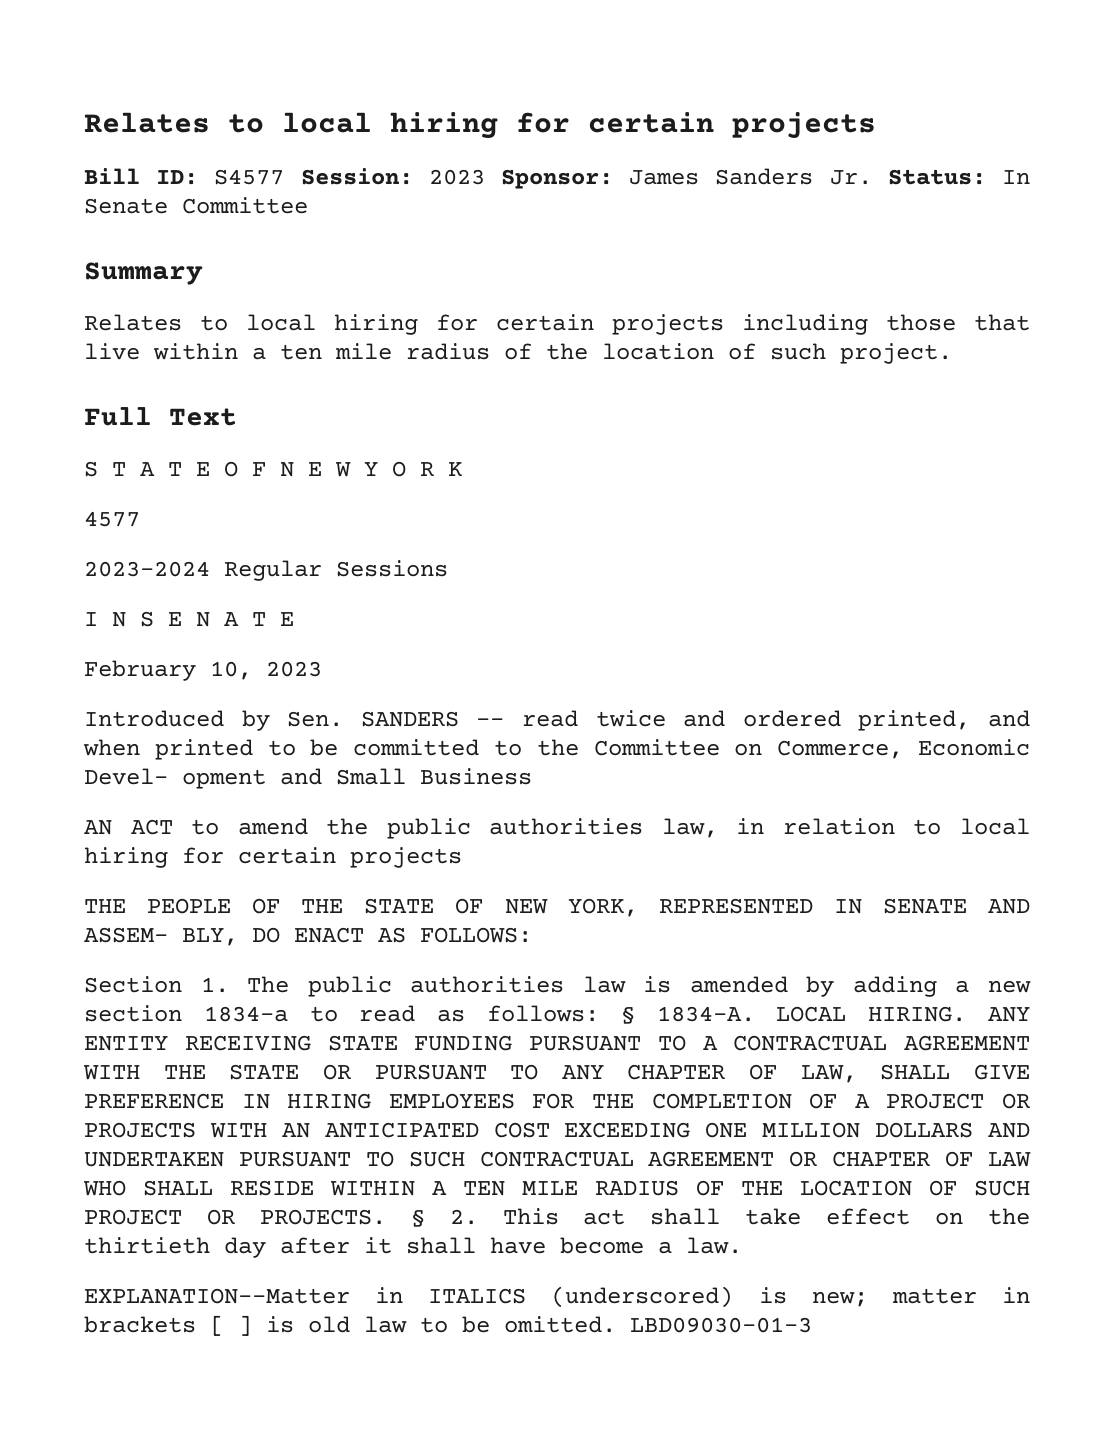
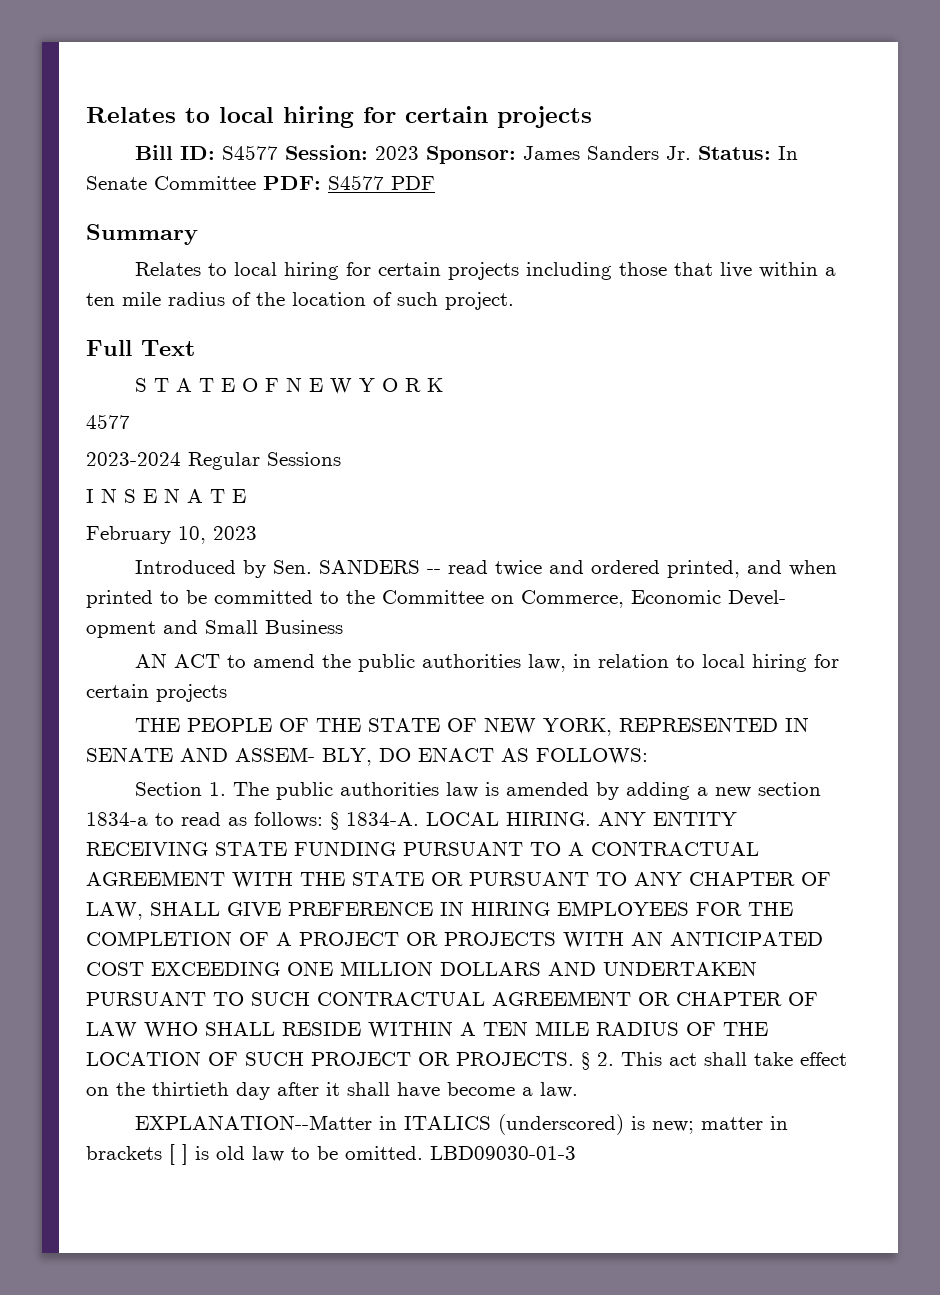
- Bill ID: S4577 Session: 2023 Sponsor: James Sanders Jr. Status: In Senate Committee
+ Bill ID: S4577 Session: 2023 Sponsor: James Sanders Jr. Status: In Senate Committee PDF: S4577 PDF

